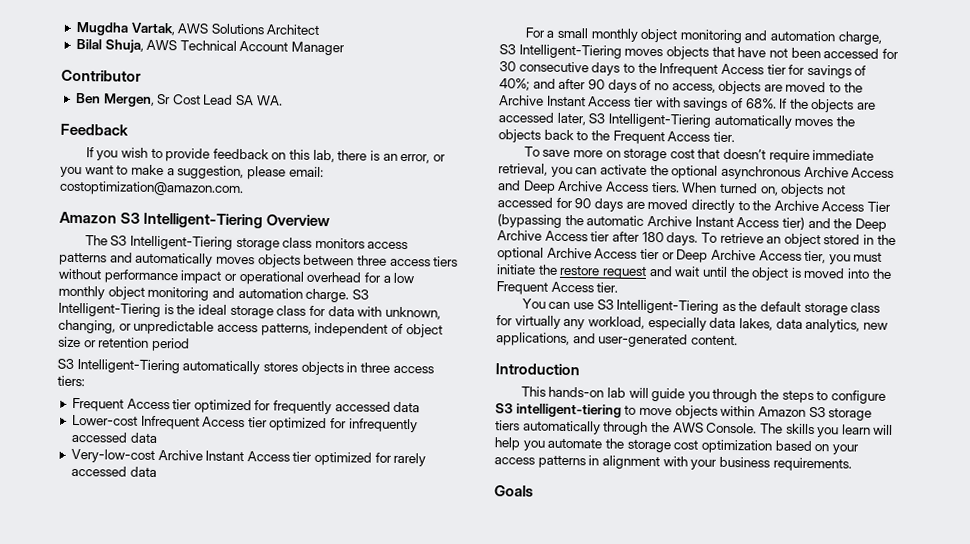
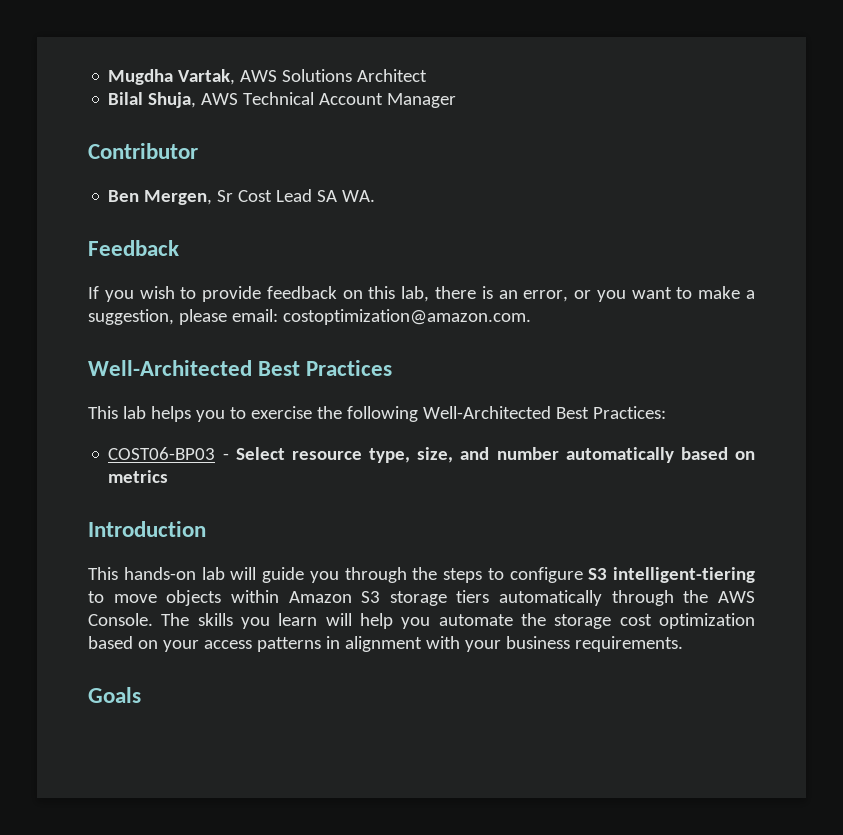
- Amazon S3 Intelligent-Tiering Overview
- The S3 Intelligent-Tiering storage class monitors access patterns and automatically moves objects between three access tiers without performance impact or operational overhead for a low monthly object monitoring and automation charge. S3 Intelligent-Tiering is the ideal storage class for data with unknown, changing, or unpredictable access patterns, independent of object size or retention period
- S3 Intelligent-Tiering automatically stores objects in three access tiers:
- Frequent Access tier optimized for frequently accessed data
- Lower-cost Infrequent Access tier optimized for infrequently accessed data
- Very-low-cost Archive Instant Access tier optimized for rarely accessed data
- For a small monthly object monitoring and automation charge, S3 Intelligent-Tiering moves objects that have not been accessed for 30 consecutive days to the Infrequent Access tier for savings of 40%; and after 90 days of no access, objects are moved to the Archive Instant Access tier with savings of 68%. If the objects are accessed later, S3 Intelligent-Tiering automatically moves the objects back to the Frequent Access tier.
- To save more on storage cost that doesn’t require immediate retrieval, you can activate the optional asynchronous Archive Access and Deep Archive Access tiers. When turned on, objects not accessed for 90 days are moved directly to the Archive Access Tier (bypassing the automatic Archive Instant Access tier) and the Deep Archive Access tier after 180 days. To retrieve an object stored in the optional Archive Access tier or Deep Archive Access tier, you must initiate the restore request and wait until the object is moved into the Frequent Access tier.
- You can use S3 Intelligent-Tiering as the default storage class for virtually any workload, especially data lakes, data analytics, new applications, and user-generated content.
+ Well-Architected Best Practices
+ This lab helps you to exercise the following Well-Architected Best Practices:
+ COST06-BP03 - Select resource type, size, and number automatically based on metrics

